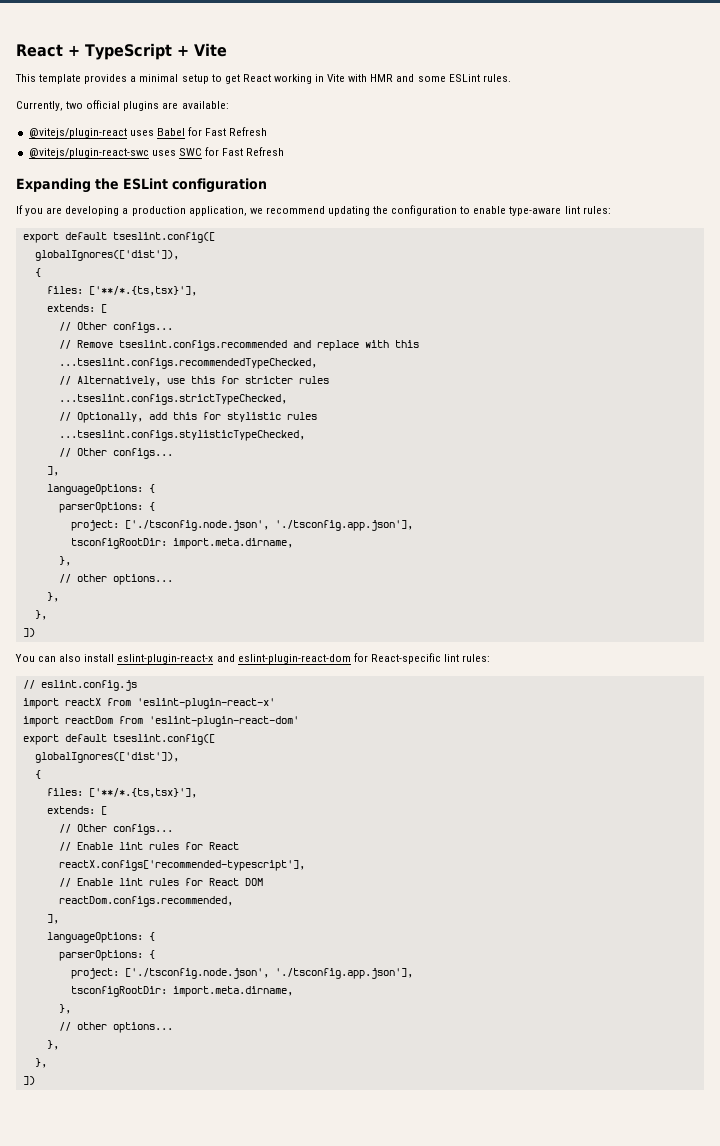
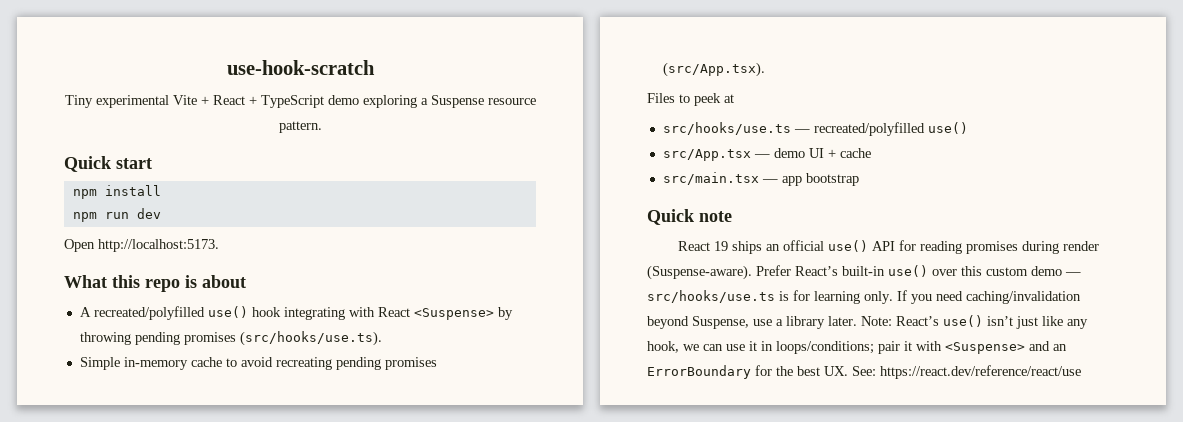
- React + TypeScript + Vite
- This template provides a minimal setup to get React working in Vite with HMR and some ESLint rules.
- Currently, two official plugins are available:
- @vitejs/plugin-react uses Babel for Fast Refresh
- @vitejs/plugin-react-swc uses SWC for Fast Refresh
- Expanding the ESLint configuration
- If you are developing a production application, we recommend updating the configuration to enable type-aware lint rules:
- export default tseslint.config([
- globalIgnores(['dist']),
- {
- files: ['**/*.{ts,tsx}'],
- extends: [
- // Other configs...
- // Remove tseslint.configs.recommended and replace with this
- ...tseslint.configs.recommendedTypeChecked,
- // Alternatively, use this for stricter rules
- ...tseslint.configs.strictTypeChecked,
- // Optionally, add this for stylistic rules
- ...tseslint.configs.stylisticTypeChecked,
- // Other configs...
- ],
- languageOptions: {
- parserOptions: {
- project: ['./tsconfig.node.json', './tsconfig.app.json'],
- tsconfigRootDir: import.meta.dirname,
- },
- // other options...
- },
- },
- ])
- You can also install eslint-plugin-react-x and eslint-plugin-react-dom for React-specific lint rules:
- // eslint.config.js
- import reactX from 'eslint-plugin-react-x'
- import reactDom from 'eslint-plugin-react-dom'
- export default tseslint.config([
- globalIgnores(['dist']),
- {
- files: ['**/*.{ts,tsx}'],
- extends: [
- // Other configs...
- // Enable lint rules for React
- reactX.configs['recommended-typescript'],
- // Enable lint rules for React DOM
- reactDom.configs.recommended,
- ],
- languageOptions: {
- parserOptions: {
- project: ['./tsconfig.node.json', './tsconfig.app.json'],
- tsconfigRootDir: import.meta.dirname,
- },
- // other options...
- },
- },
- ])
+ use-hook-scratch
+ Tiny experimental Vite + React + TypeScript demo exploring a Suspense resource pattern.
+ Quick start
+ npm install
+ npm run dev
+ Open http://localhost:5173.
+ What this repo is about
+ A recreated/polyfilled use() hook integrating with React <Suspense> by throwing pending promises (src/hooks/use.ts).
+ Simple in-memory cache to avoid recreating pending promises (src/App.tsx).
+ Files to peek at
+ src/hooks/use.ts — recreated/polyfilled use()
+ src/App.tsx — demo UI + cache
+ src/main.tsx — app bootstrap
+ Quick note
+ React 19 ships an official use() API for reading promises during render (Suspense-aware). Prefer React’s built-in use() over this custom demo — src/hooks/use.ts is for learning only. If you need caching/invalidation beyond Suspense, use a library later. Note: React’s use() isn’t just like any hook, we can use it in loops/conditions; pair it with <Suspense> and an ErrorBoundary for the best UX. See: https://react.dev/reference/react/use

